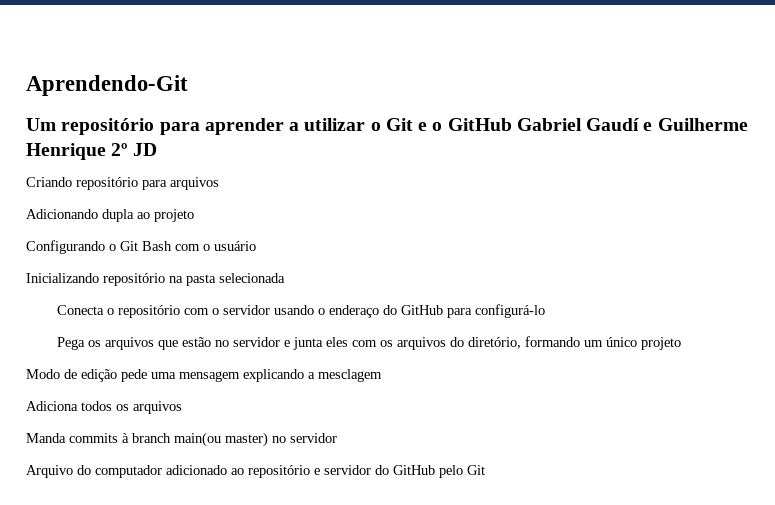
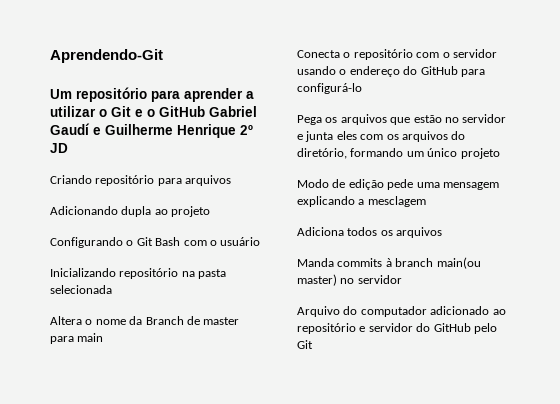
+ Altera o nome da Branch de master para main
- Conecta o repositório com o servidor usando o enderaço do GitHub para configurá-lo
+ Conecta o repositório com o servidor usando o endereço do GitHub para configurá-lo

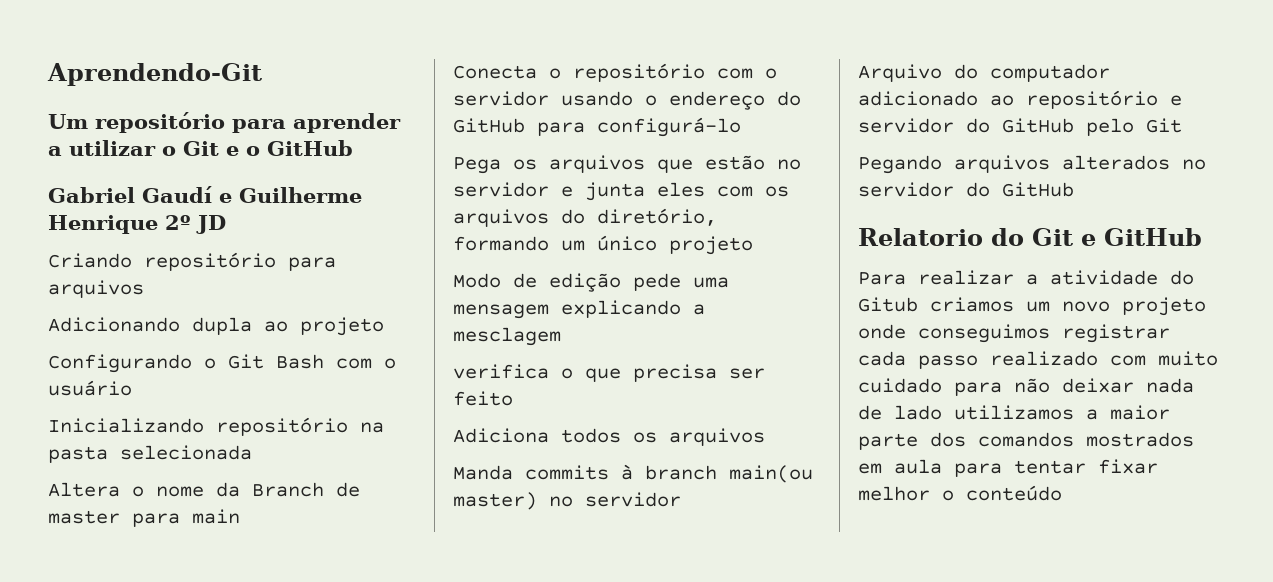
- Um repositório para aprender a utilizar o Git e o GitHub Gabriel Gaudí e Guilherme Henrique 2º JD
+ Um repositório para aprender a utilizar o Git e o GitHub
+ Gabriel Gaudí e Guilherme Henrique 2º JD
+ verifica o que precisa ser feito
+ Pegando arquivos alterados no servidor do GitHub
+ Relatorio do Git e GitHub
+ Para realizar a atividade do Gitub criamos um novo projeto onde conseguimos registrar cada passo realizado com muito cuidado para não deixar nada de lado utilizamos a maior parte dos comandos mostrados em aula para tentar fixar melhor o conteúdo

